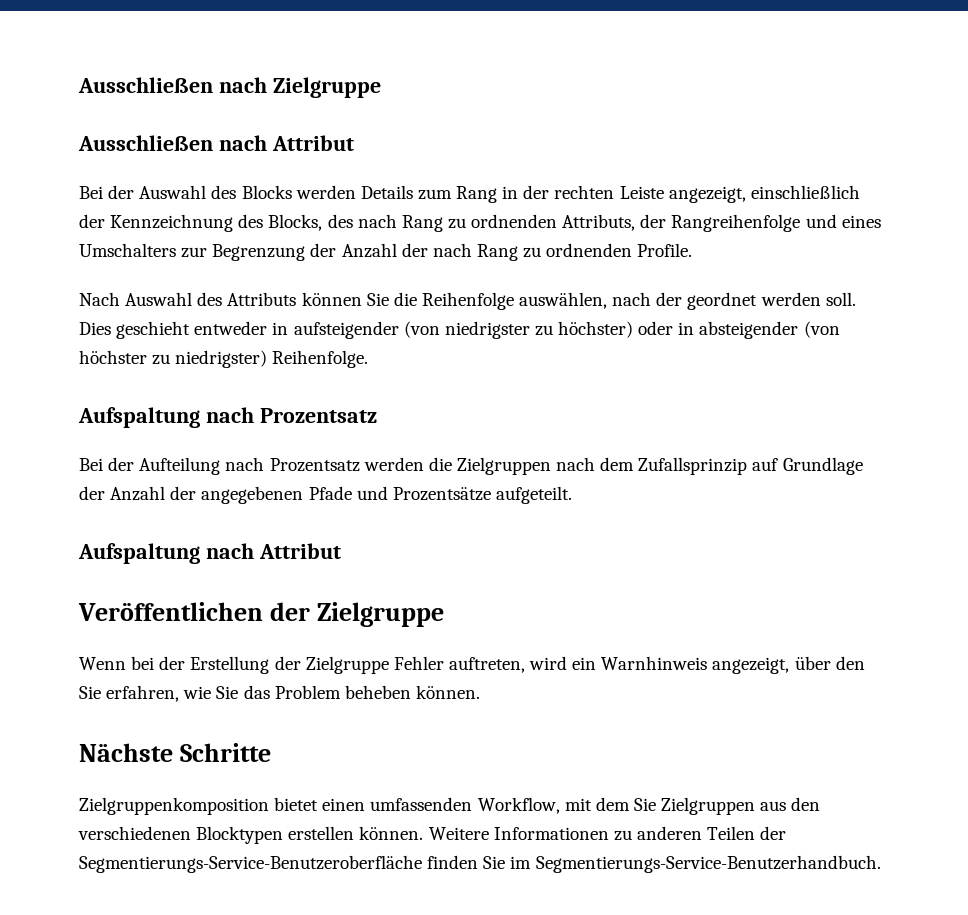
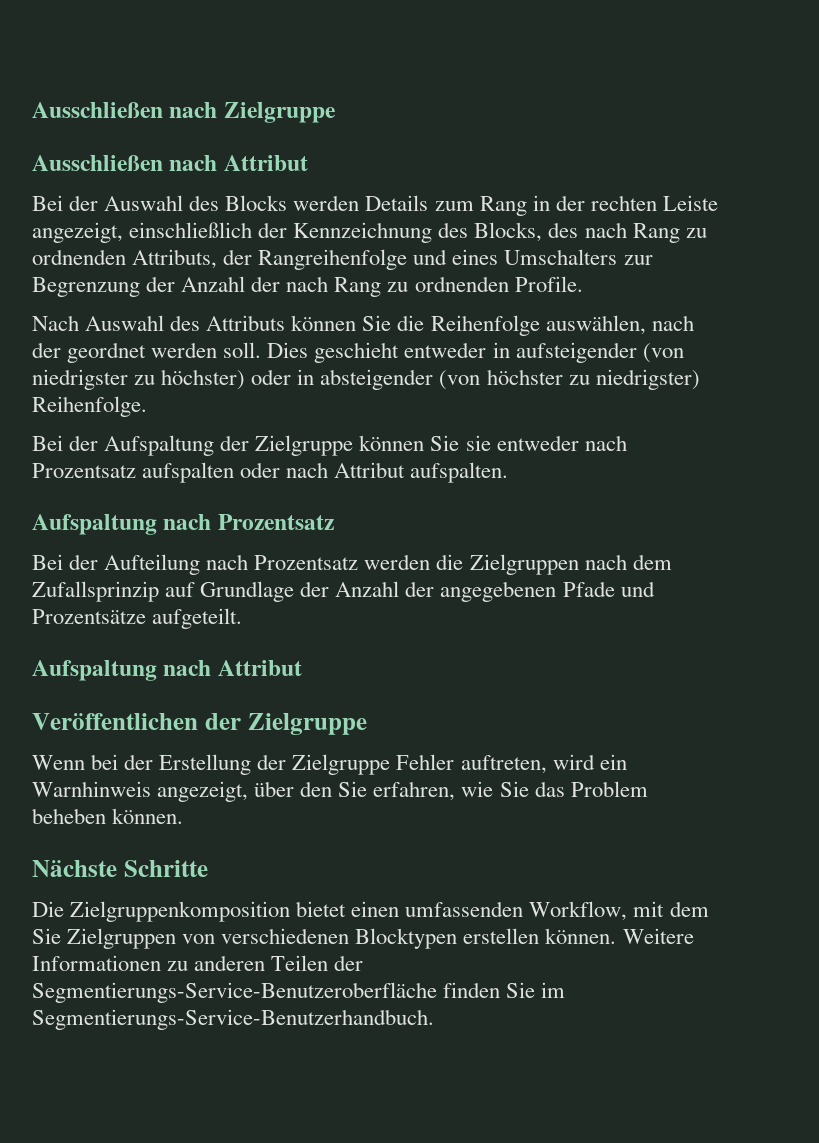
+ Bei der Aufspaltung der Zielgruppe können Sie sie entweder nach Prozentsatz aufspalten oder nach Attribut aufspalten.
- Zielgruppenkomposition bietet einen umfassenden Workflow, mit dem Sie Zielgruppen aus den verschiedenen Blocktypen erstellen können.
+ Die Zielgruppenkomposition bietet einen umfassenden Workflow, mit dem Sie Zielgruppen von verschiedenen Blocktypen erstellen können.

